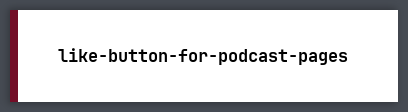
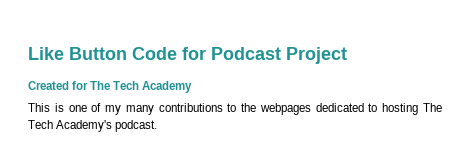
- like-button-for-podcast-pages
+ Like Button Code for Podcast Project
+ Created for The Tech Academy
+ This is one of my many contributions to the webpages dedicated to hosting The Tech Academy's podcast.

